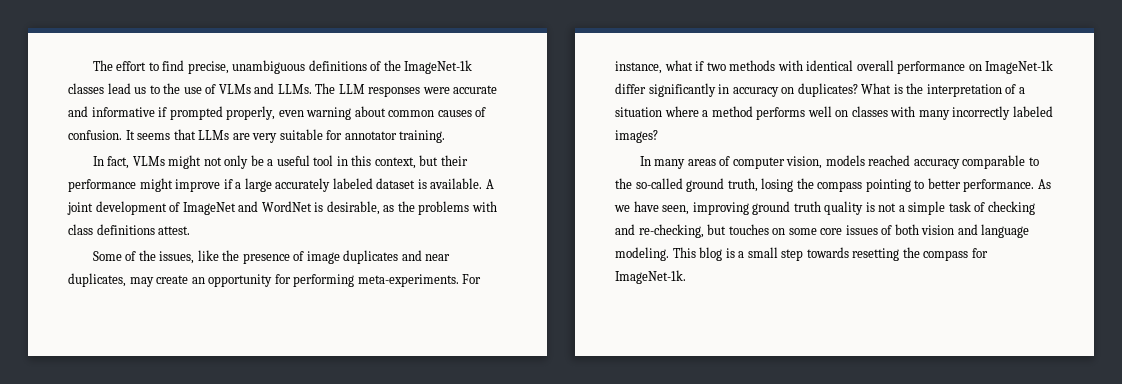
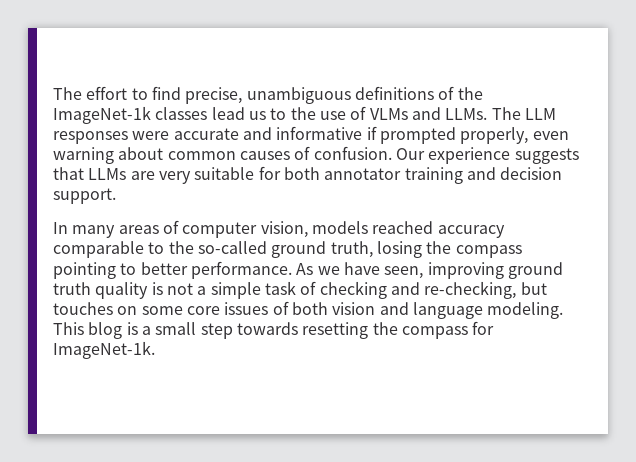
- It seems that LLMs are very suitable for annotator training.
- In fact, VLMs might not only be a useful tool in this context, but their performance might improve if a large accurately labeled dataset is available. A joint development of ImageNet and WordNet is desirable, as the problems with class definitions attest.
- Some of the issues, like the presence of image duplicates and near duplicates, may create an opportunity for performing meta-experiments. For instance, what if two methods with identical overall performance on ImageNet-1k differ significantly in accuracy on duplicates? What is the interpretation of a situation where a method performs well on classes with many incorrectly labeled images?
+ Our experience suggests that LLMs are very suitable for both annotator training and decision support.

